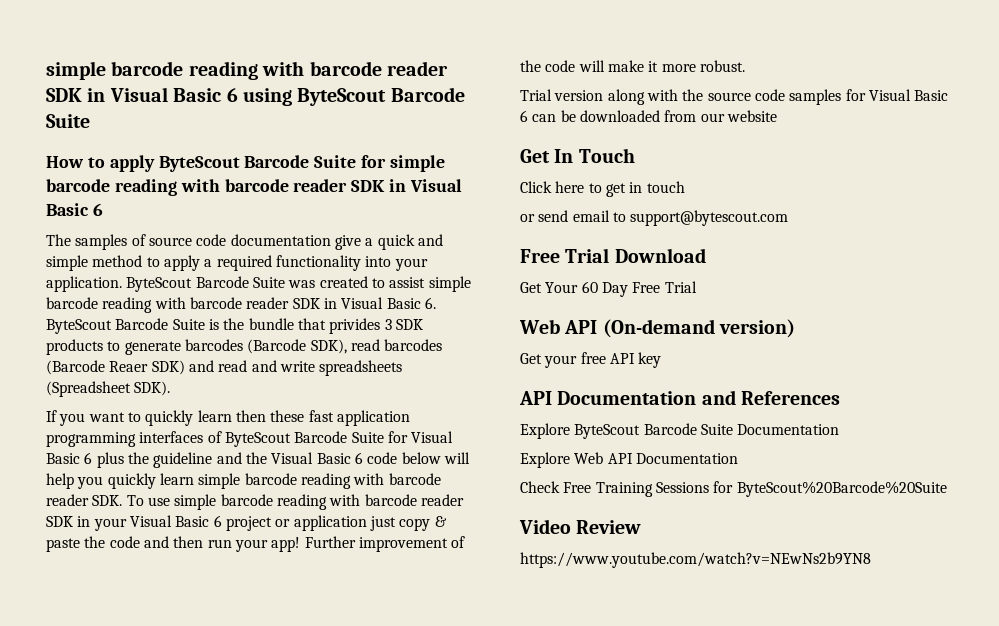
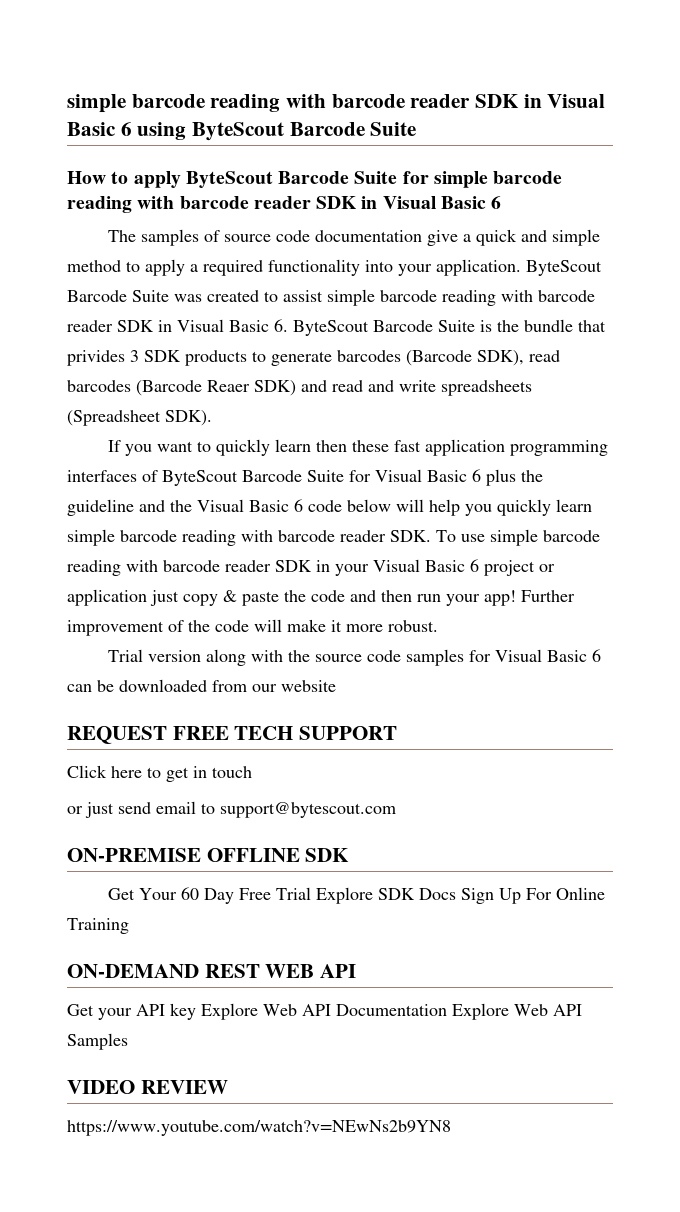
- Get In Touch
+ REQUEST FREE TECH SUPPORT
- or send email to support@bytescout.com
+ or just send email to support@bytescout.com
- Free Trial Download
+ ON-PREMISE OFFLINE SDK
- Get Your 60 Day Free Trial
- Web API (On-demand version)
+ Get Your 60 Day Free Trial Explore SDK Docs Sign Up For Online Training
+ ON-DEMAND REST WEB API
- Get your free API key
- API Documentation and References
- Explore ByteScout Barcode Suite Documentation
- Explore Web API Documentation
- Check Free Training Sessions for ByteScout%20Barcode%20Suite
- Video Review
+ Get your API key Explore Web API Documentation Explore Web API Samples
+ VIDEO REVIEW

